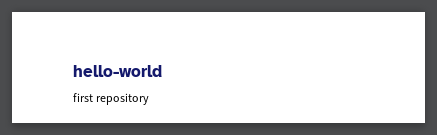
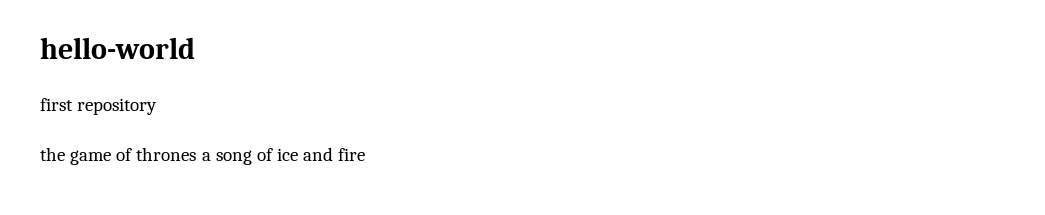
+ the game of thrones a song of ice and fire

